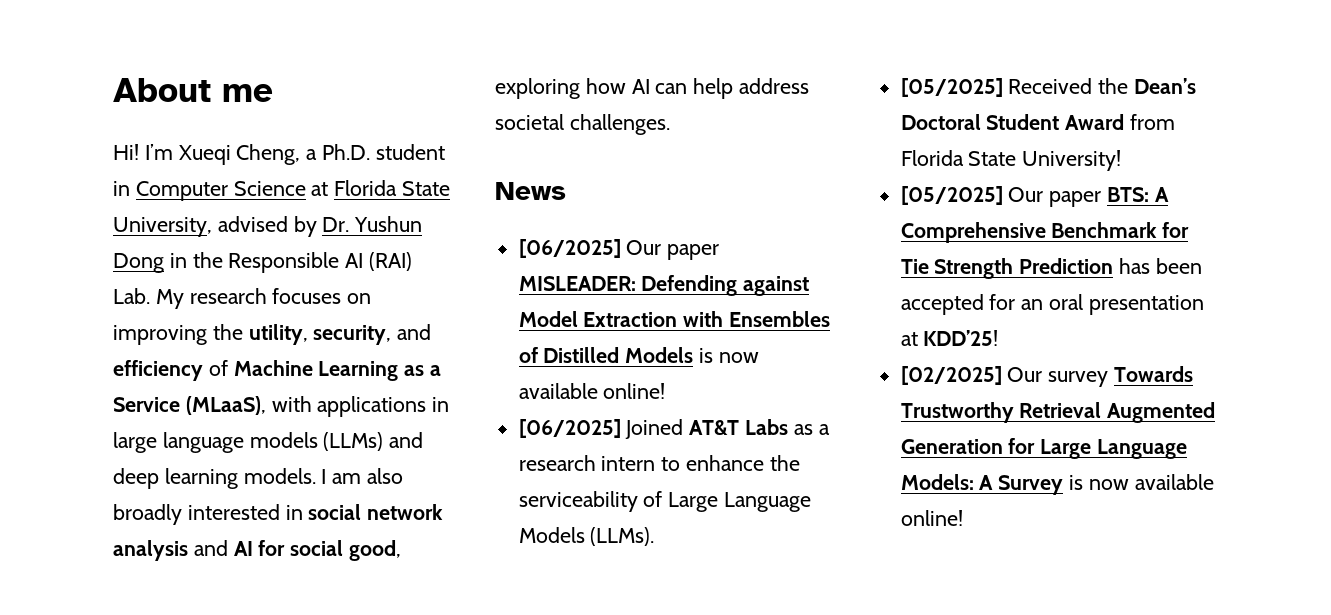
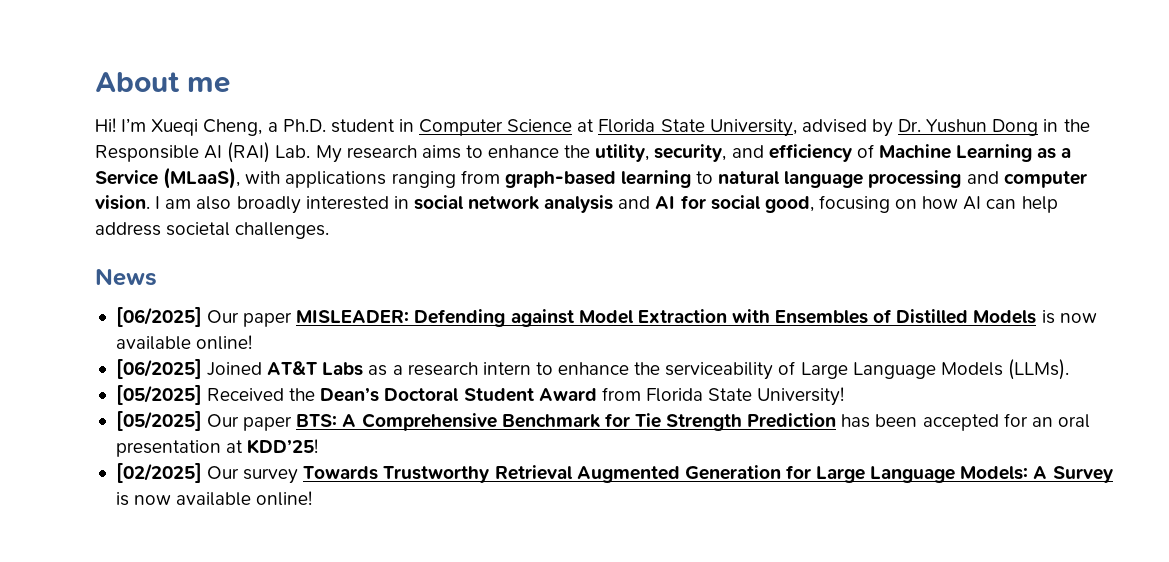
- I’m Xueqi Cheng, a Ph.D. student in Computer Science at Florida State University, advised by Dr. Yushun Dong in the Responsible AI (RAI) Lab. My research focuses on improving the utility, security, and efficiency of Machine Learning as a Service (MLaaS), with applications in large language models (LLMs) and deep learning models.
+ I’m Xueqi Cheng, a Ph.D. student in Computer Science at Florida State University, advised by Dr. Yushun Dong in the Responsible AI (RAI) Lab. My research aims to enhance the utility, security, and efficiency of Machine Learning as a Service (MLaaS), with applications ranging from graph-based learning to natural language processing and computer vision.
- I am also broadly interested in social network analysis and AI for social good, exploring how AI can help address societal challenges.
+ I am also broadly interested in social network analysis and AI for social good, focusing on how AI can help address societal challenges.

